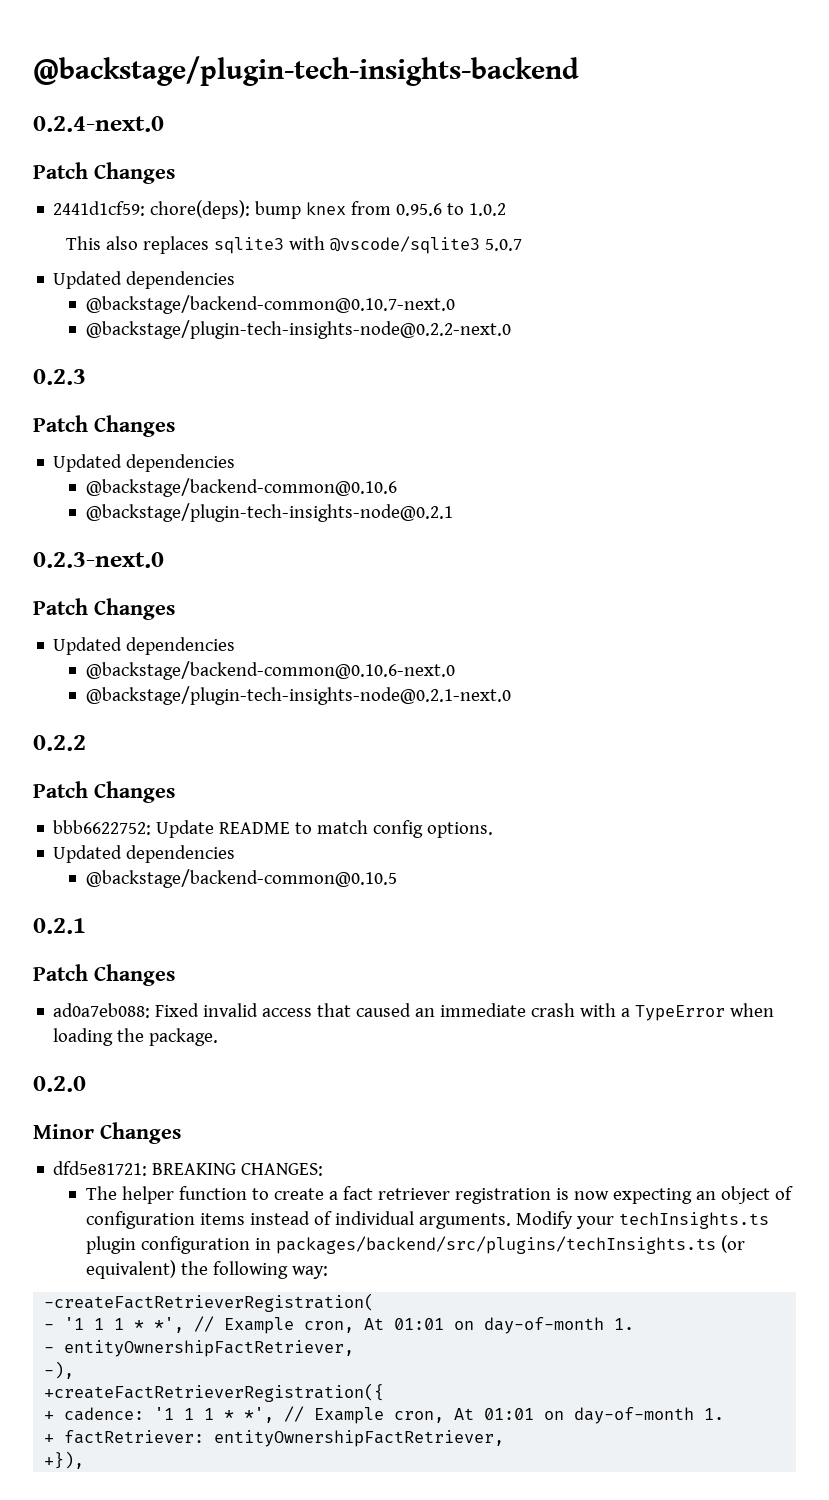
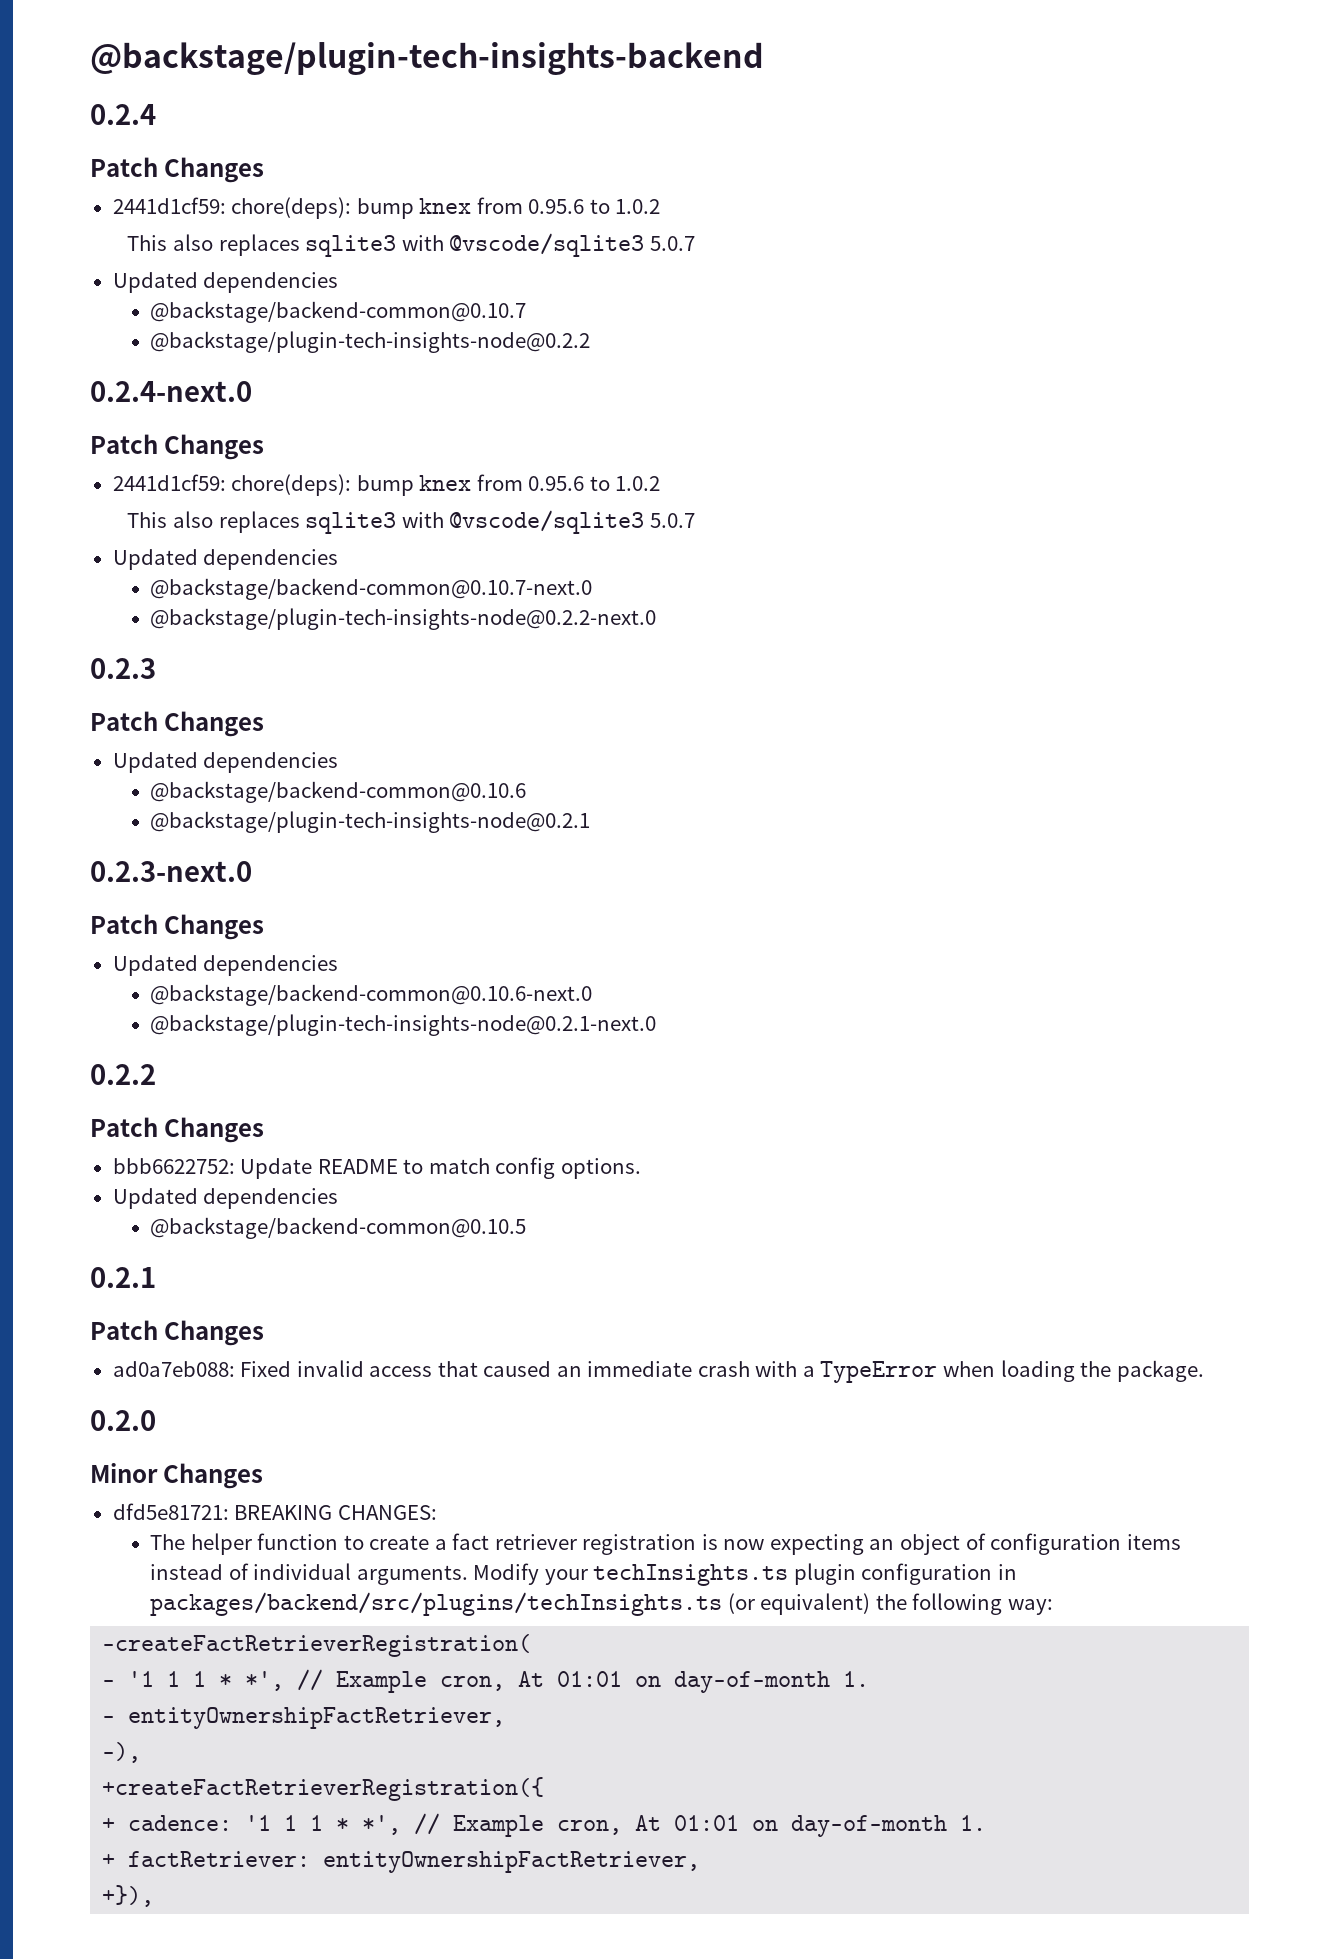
+ 0.2.4
+ Patch Changes
+ 2441d1cf59: chore(deps): bump knex from 0.95.6 to 1.0.2
+ This also replaces sqlite3 with @vscode/sqlite3 5.0.7
+ Updated dependencies
+ @backstage/backend-common@0.10.7
+ @backstage/plugin-tech-insights-node@0.2.2

